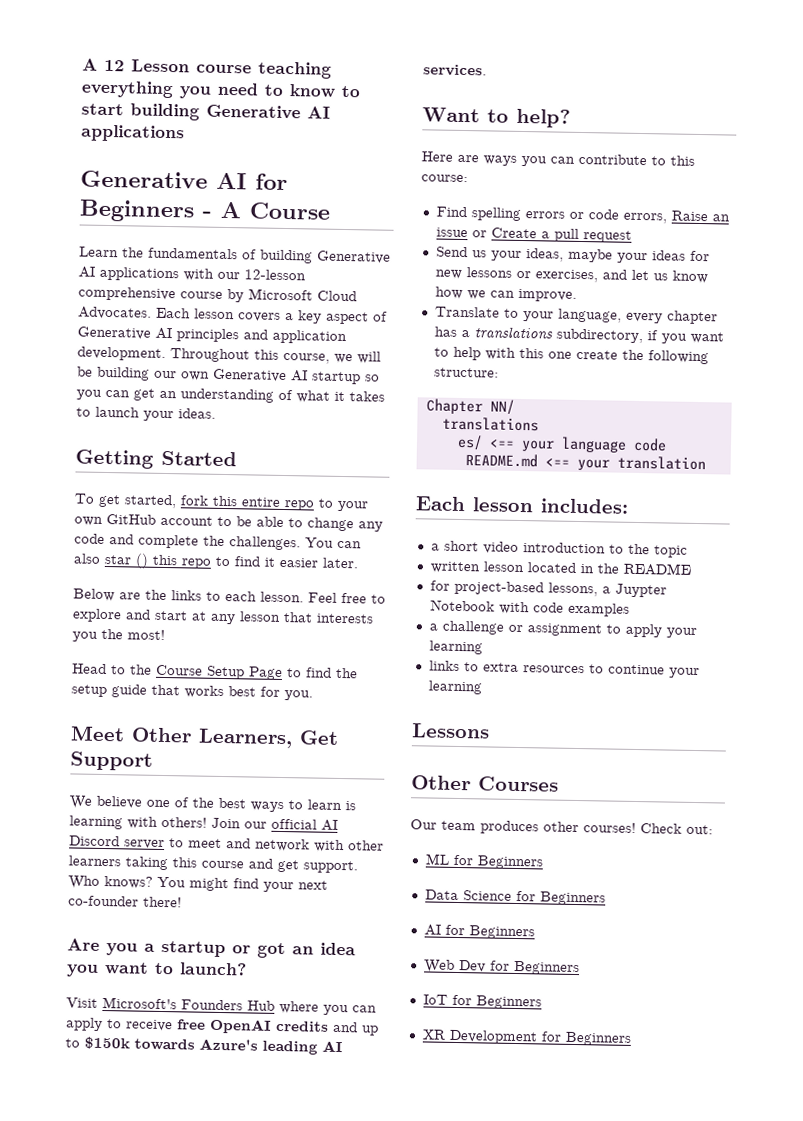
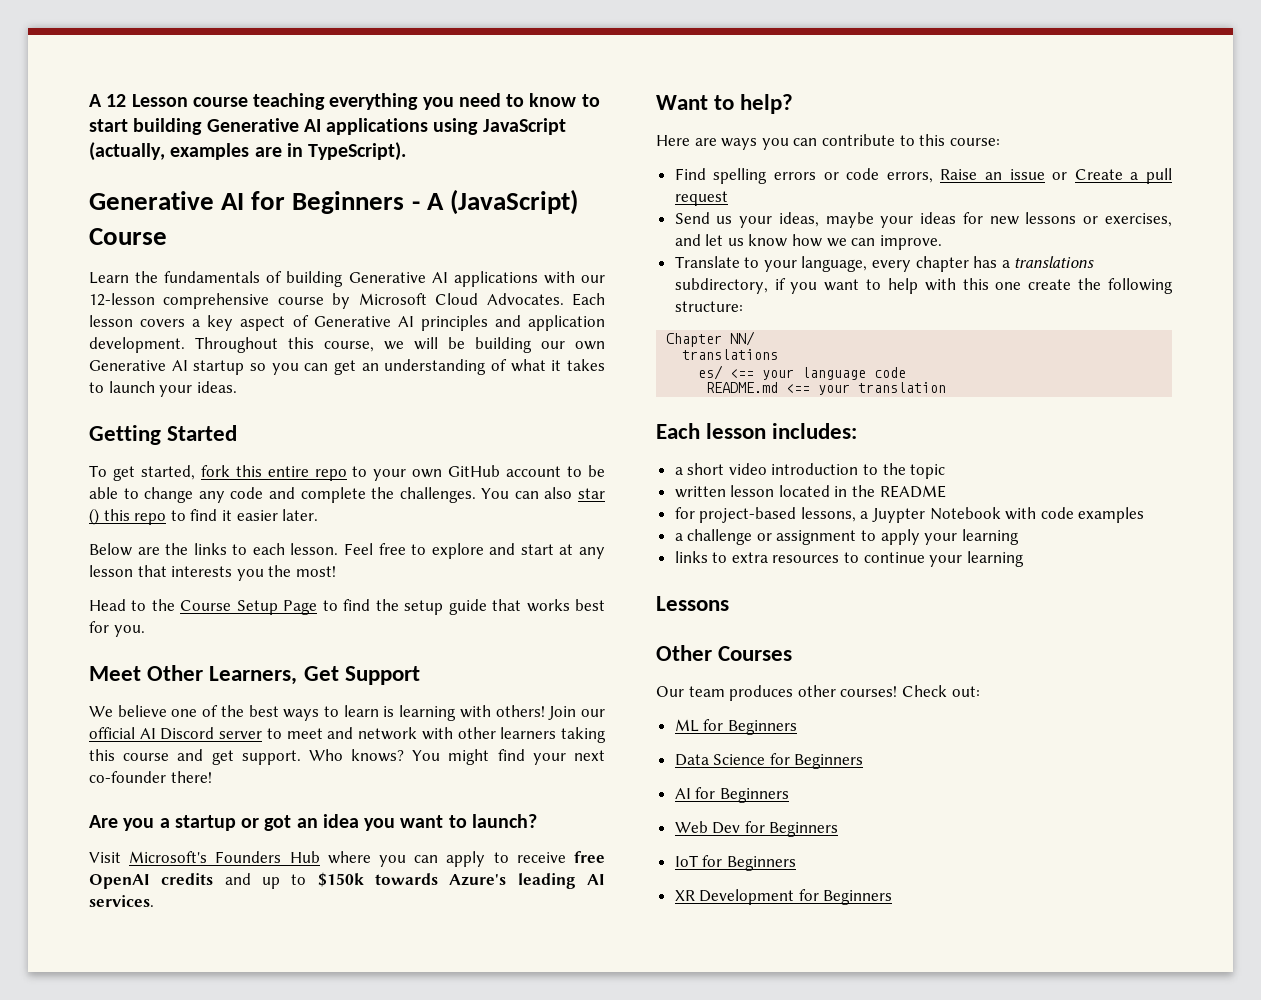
- A 12 Lesson course teaching everything you need to know to start building Generative AI applications
+ A 12 Lesson course teaching everything you need to know to start building Generative AI applications using JavaScript (actually, examples are in TypeScript).
- Generative AI for Beginners - A Course
+ Generative AI for Beginners - A (JavaScript) Course

